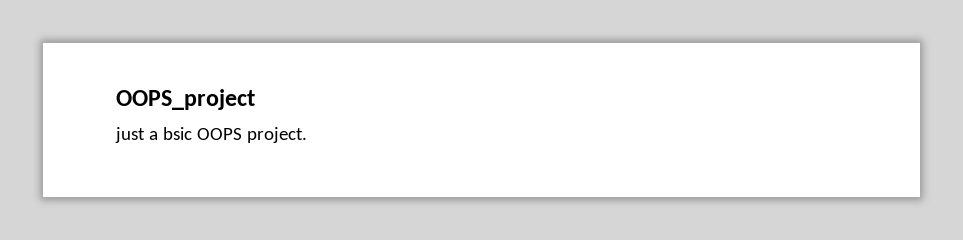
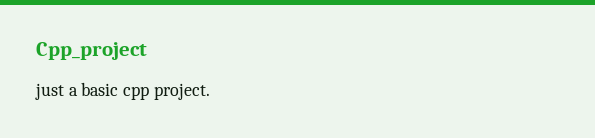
- OOPS_project
+ Cpp_project
- just a bsic OOPS project.
+ just a basic cpp project.

